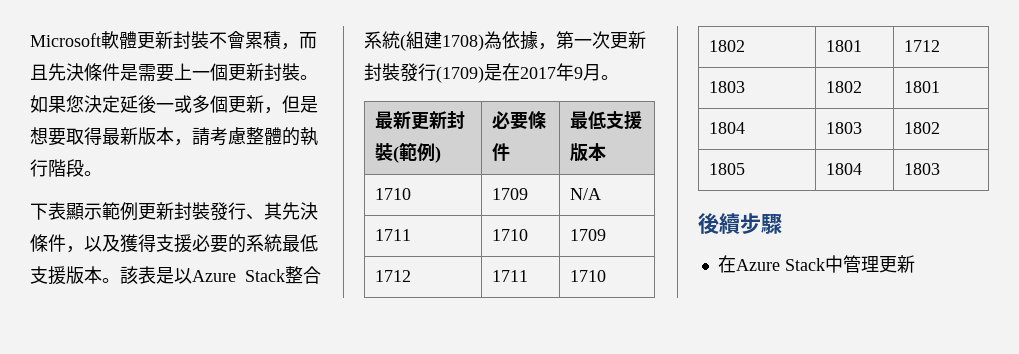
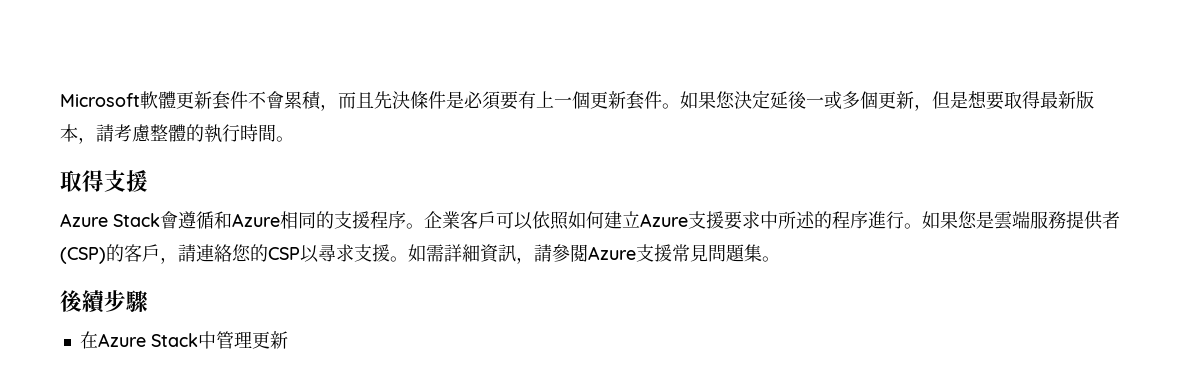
- Microsoft軟體更新封裝不會累積，而且先決條件是需要上一個更新封裝。
+ Microsoft軟體更新套件不會累積，而且先決條件是必須要有上一個更新套件。
- 如果您決定延後一或多個更新，但是想要取得最新版本，請考慮整體的執行階段。
- 下表顯示範例更新封裝發行、其先決條件，以及獲得支援必要的系統最低支援版本。該表是以Azure Stack整合系統(組建1708)為依據，第一次更新封裝發行(1709)是在2017年9月。
- 最新更新封裝(範例) | 必要條件 | 最低支援版本
- 1710 | 1709 | N/A
- 1711 | 1710 | 1709
- 1712 | 1711 | 1710
- 1802 | 1801 | 1712
- 1803 | 1802 | 1801
- 1804 | 1803 | 1802
- 1805 | 1804 | 1803
+ 如果您決定延後一或多個更新，但是想要取得最新版本，請考慮整體的執行時間。
+ 取得支援
+ Azure Stack會遵循和Azure相同的支援程序。企業客戶可以依照如何建立Azure支援要求中所述的程序進行。如果您是雲端服務提供者(CSP)的客戶，請連絡您的CSP以尋求支援。如需詳細資訊，請參閱Azure支援常見問題集。

